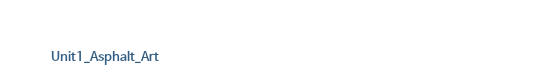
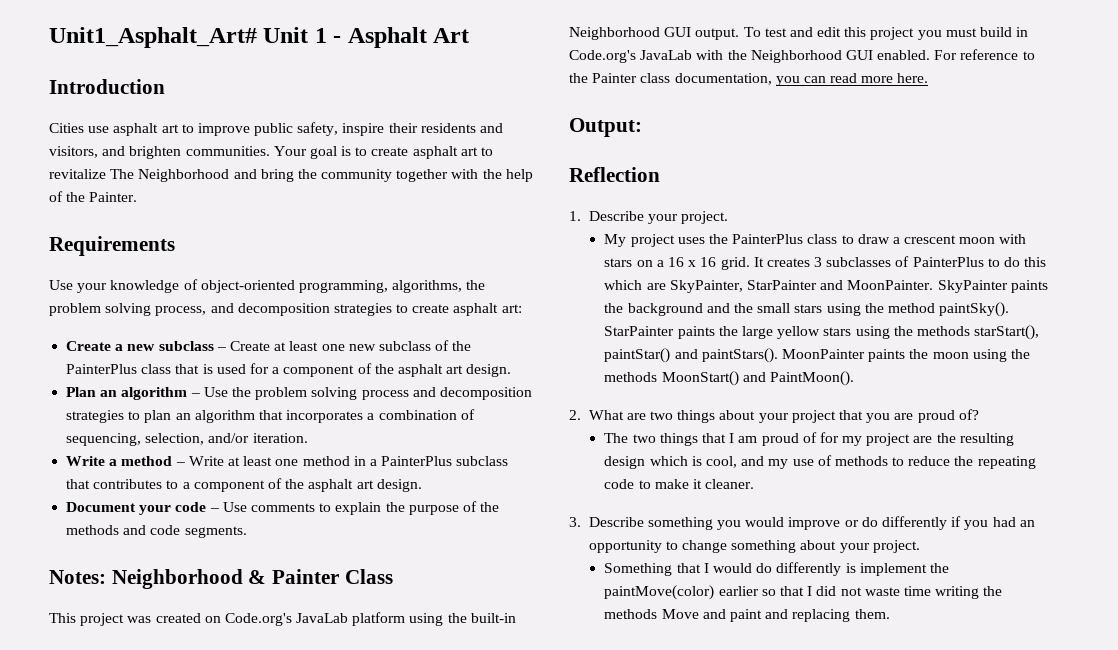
- Unit1_Asphalt_Art
+ Unit1_Asphalt_Art# Unit 1 - Asphalt Art
+ Introduction
+ Cities use asphalt art to improve public safety, inspire their residents and visitors, and brighten communities. Your goal is to create asphalt art to revitalize The Neighborhood and bring the community together with the help of the Painter.
+ Requirements
+ Use your knowledge of object-oriented programming, algorithms, the problem solving process, and decomposition strategies to create asphalt art:
+ Create a new subclass – Create at least one new subclass of the PainterPlus class that is used for a component of the asphalt art design.
+ Plan an algorithm – Use the problem solving process and decomposition strategies to plan an algorithm that incorporates a combination of sequencing, selection, and/or iteration.
+ Write a method – Write at least one method in a PainterPlus subclass that contributes to a component of the asphalt art design.
+ Document your code – Use comments to explain the purpose of the methods and code segments.
+ Notes: Neighborhood & Painter Class
+ This project was created on Code.org's JavaLab platform using the built-in Neighborhood GUI output. To test and edit this project you must build in Code.org's JavaLab with the Neighborhood GUI enabled. For reference to the Painter class documentation, you can read more here.
+ Output:
+ Reflection
+ 1. Describe your project.
+ My project uses the PainterPlus class to draw a crescent moon with stars on a 16 x 16 grid. It creates 3 subclasses of PainterPlus to do this which are SkyPainter, StarPainter and MoonPainter. SkyPainter paints the background and the small stars using the method paintSky(). StarPainter paints the large yellow stars using the methods starStart(), paintStar() and paintStars(). MoonPainter paints the moon using the methods MoonStart() and PaintMoon().
+ 2. What are two things about your project that you are proud of?
+ The two things that I am proud of for my project are the resulting design which is cool, and my use of methods to reduce the repeating code to make it cleaner.
+ 3. Describe something you would improve or do differently if you had an opportunity to change something about your project.
+ Something that I would do differently is implement the paintMove(color) earlier so that I did not waste time writing the methods Move and paint and replacing them.

